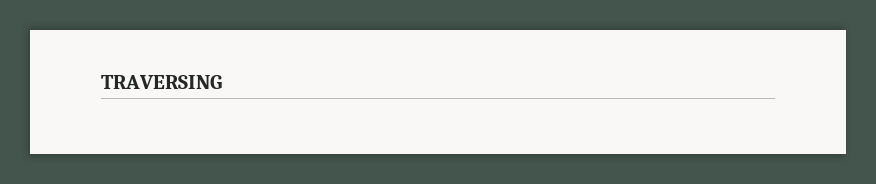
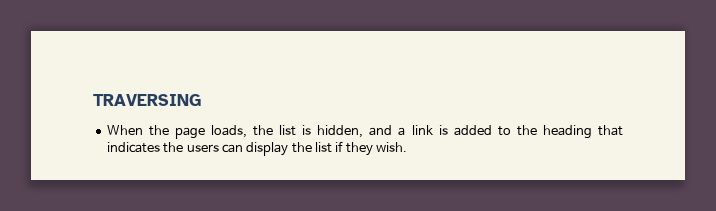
+ When the page loads, the list is hidden, and a link is added to the heading that indicates the users can display the list if they wish.

